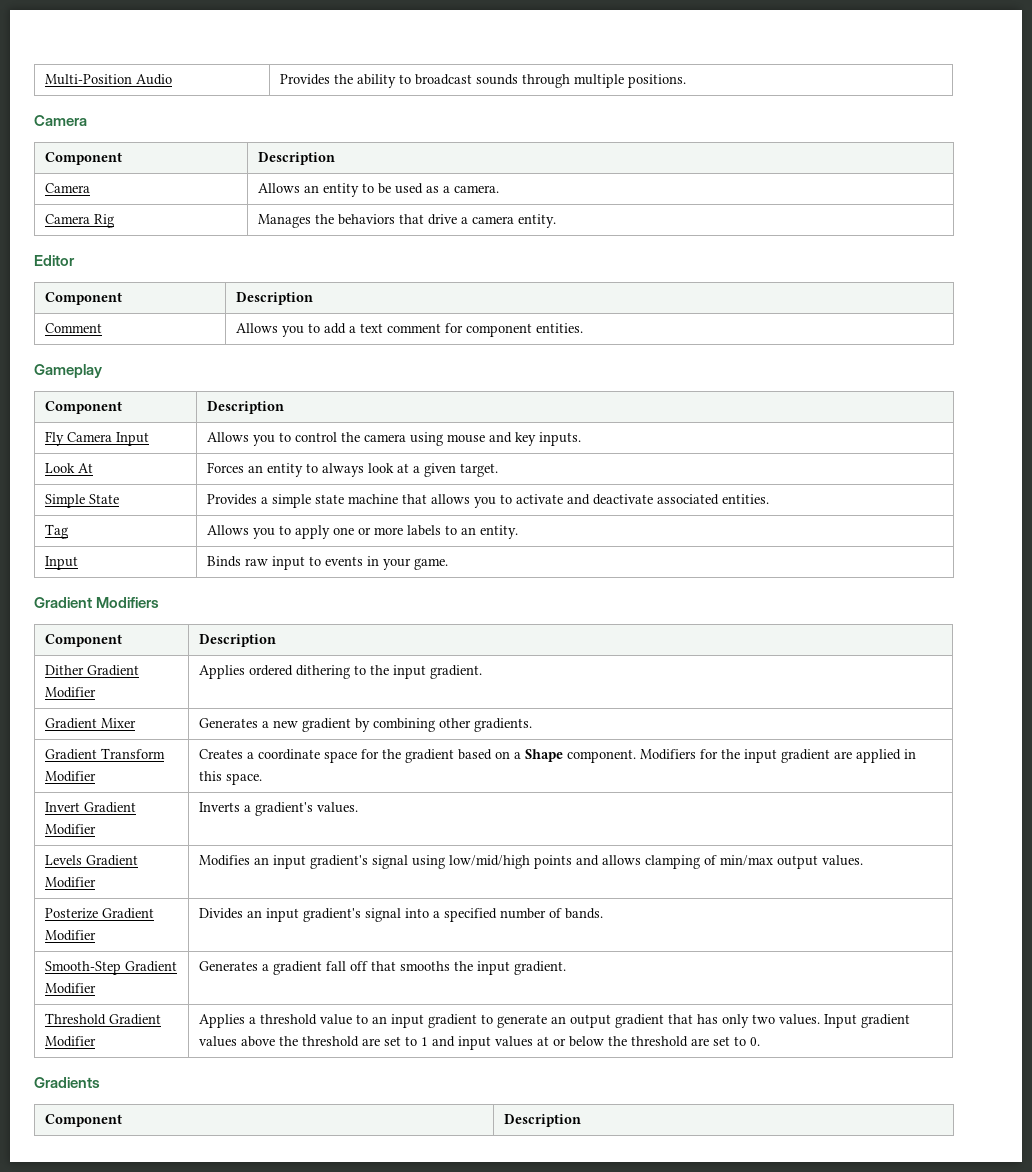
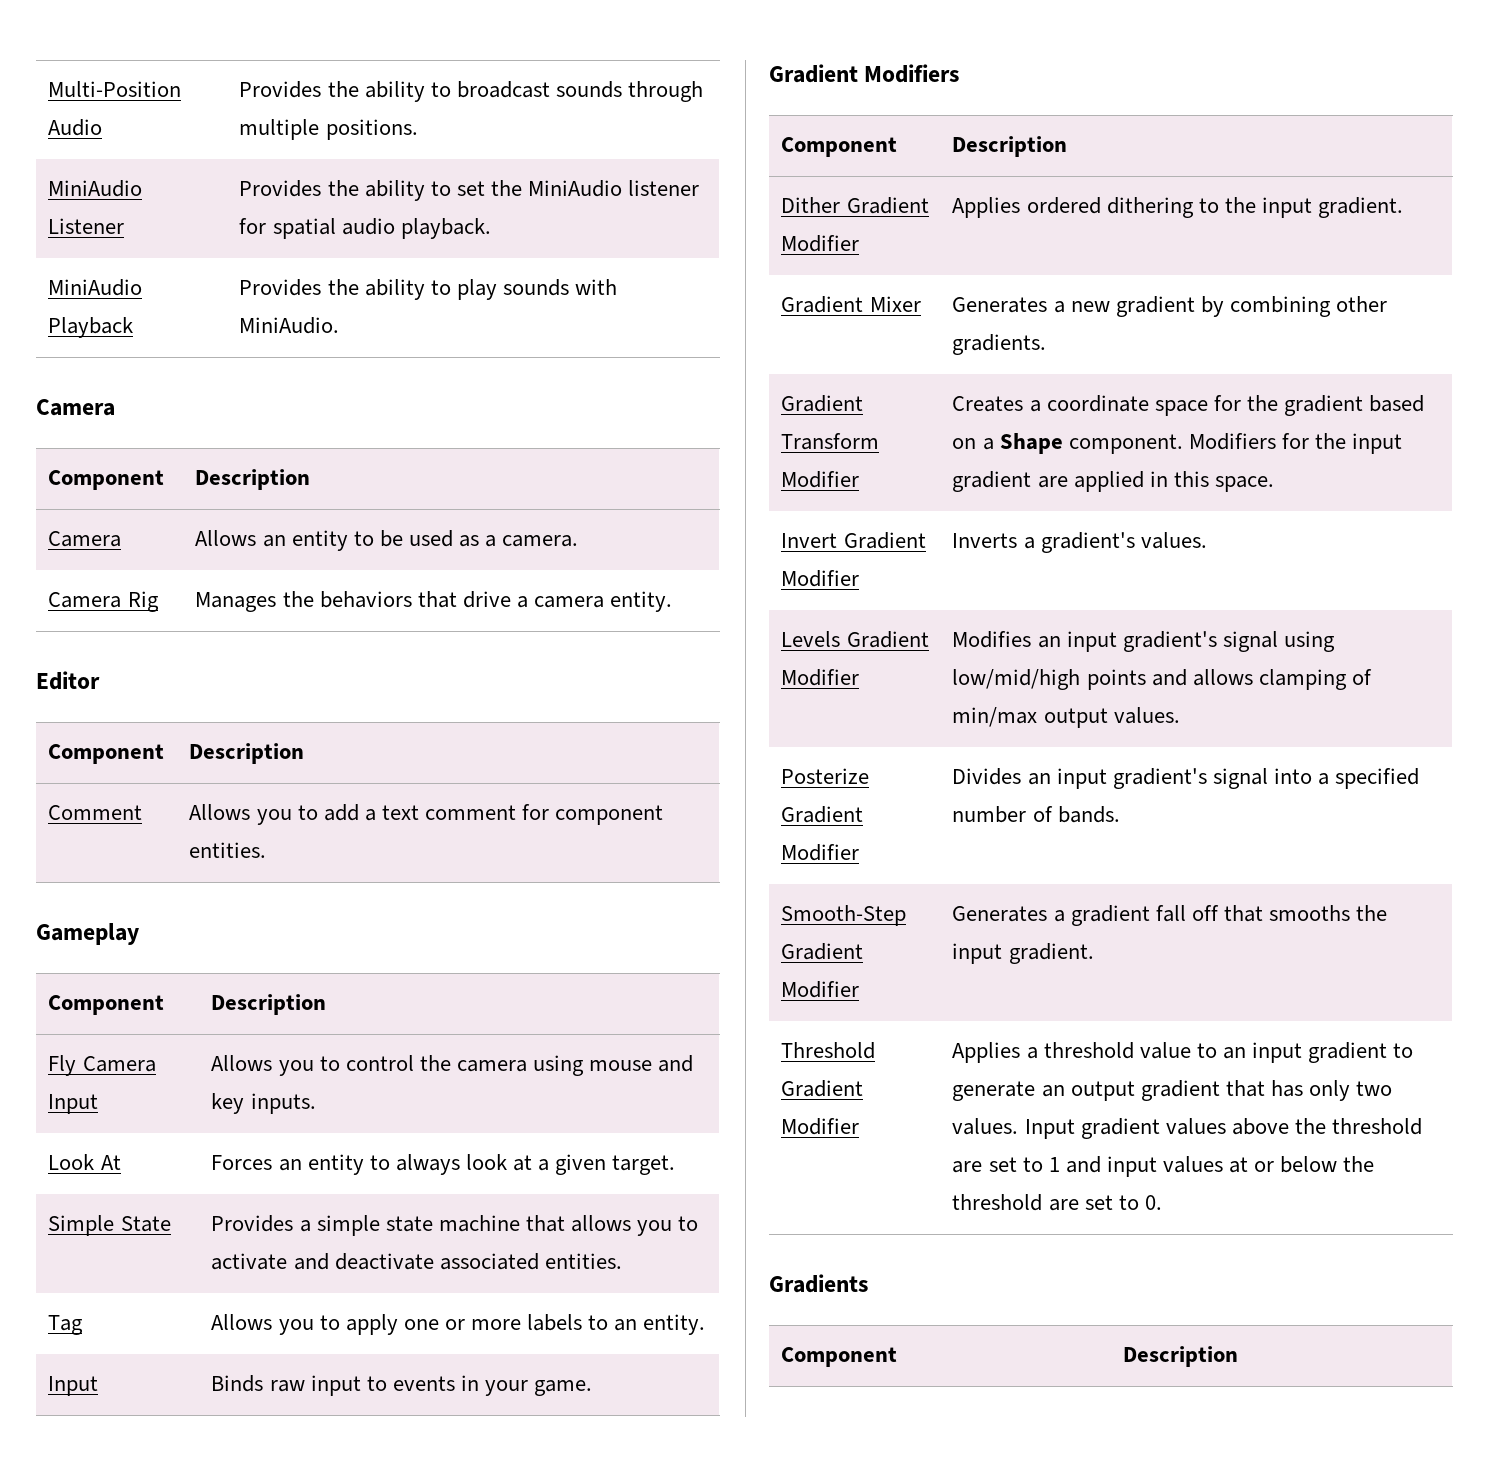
+ MiniAudio Listener | Provides the ability to set the MiniAudio listener for spatial audio playback.
+ MiniAudio Playback | Provides the ability to play sounds with MiniAudio.

